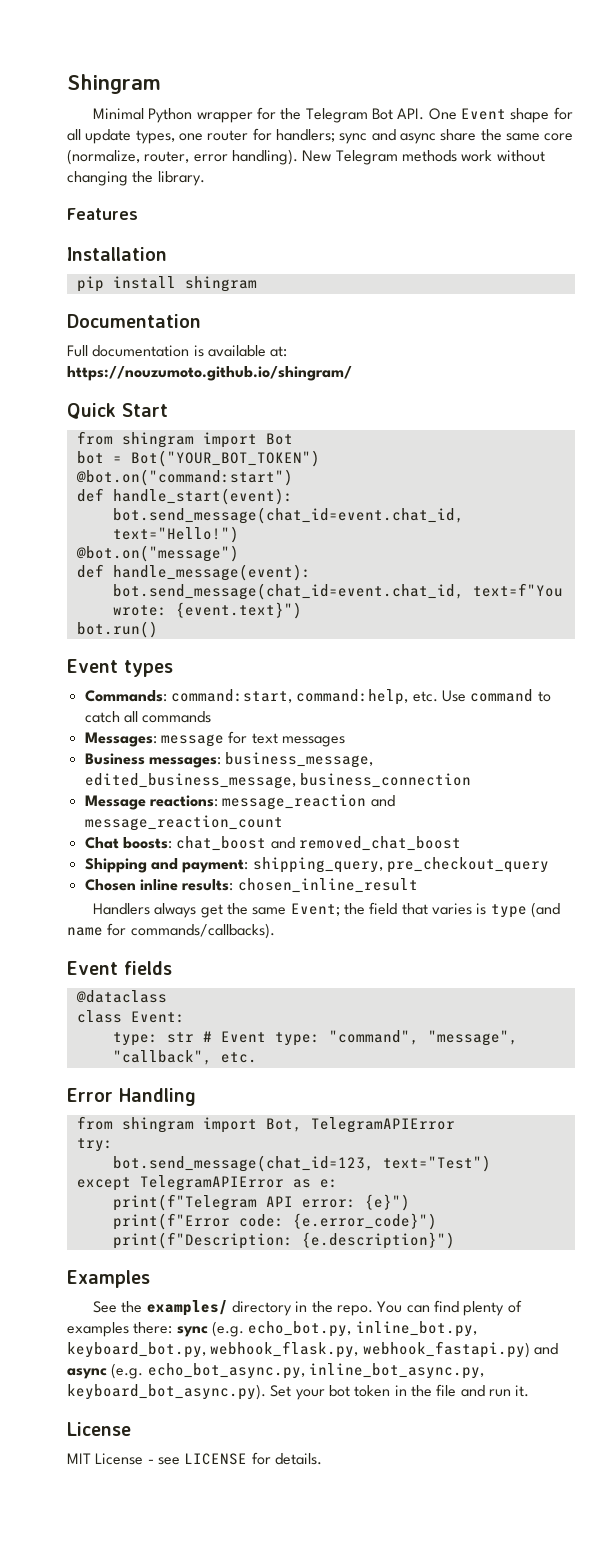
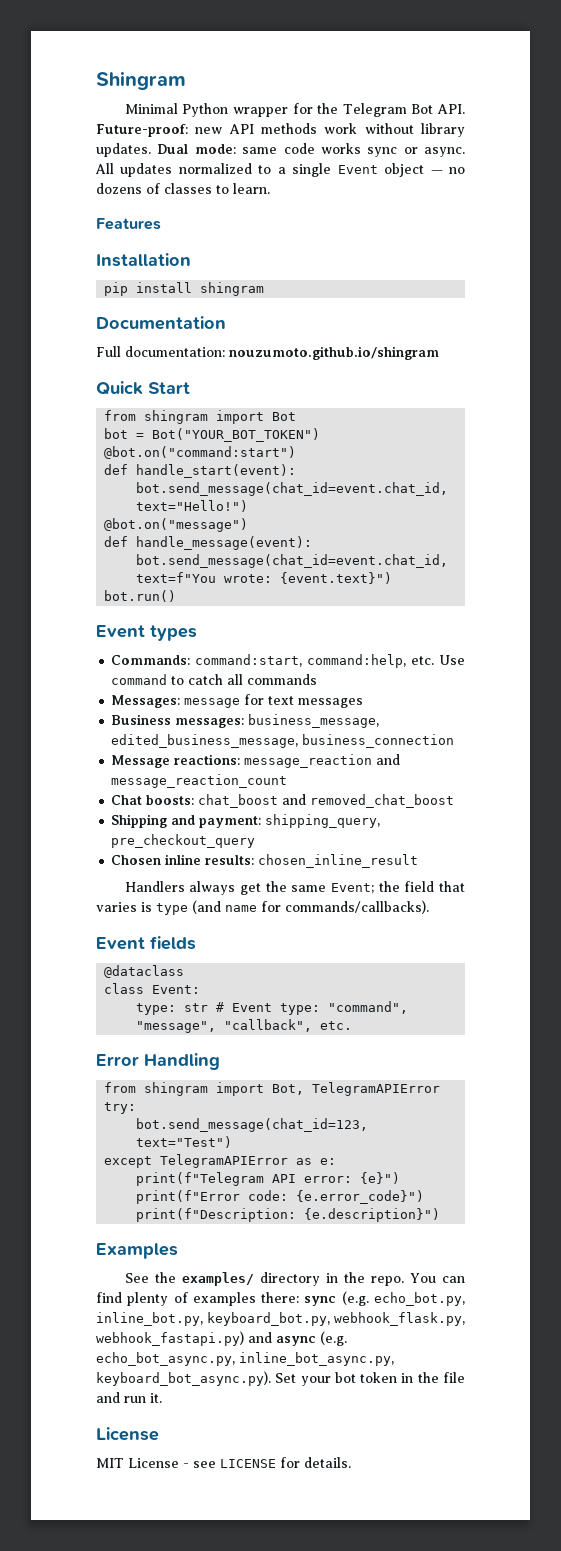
- Minimal Python wrapper for the Telegram Bot API. One Event shape for all update types, one router for handlers; sync and async share the same core (normalize, router, error handling). New Telegram methods work without changing the library.
+ Minimal Python wrapper for the Telegram Bot API. Future-proof: new API methods work without library updates. Dual mode: same code works sync or async. All updates normalized to a single Event object — no dozens of classes to learn.
- Full documentation is available at: https://nouzumoto.github.io/shingram/
+ Full documentation: nouzumoto.github.io/shingram

